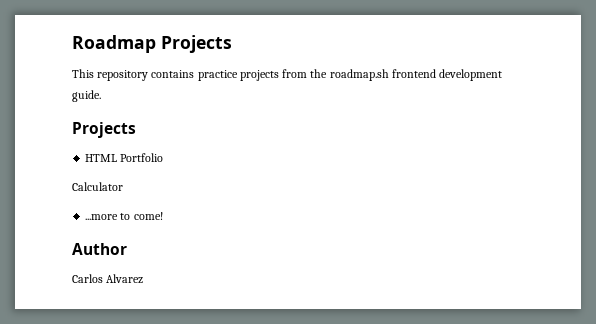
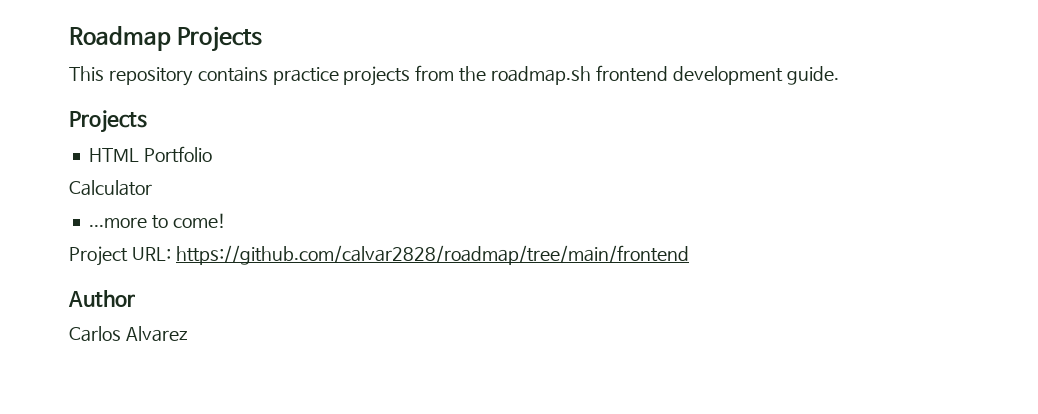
+ Project URL: https://github.com/calvar2828/roadmap/tree/main/frontend

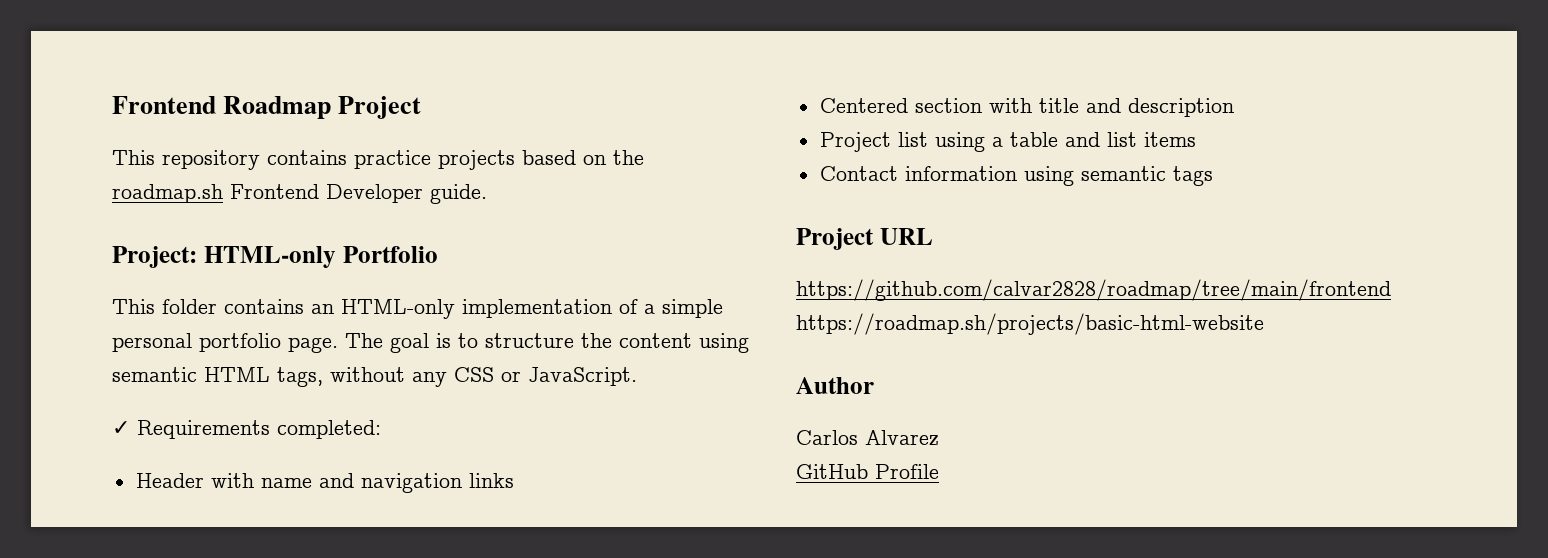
- Roadmap Projects
+ Frontend Roadmap Project
- This repository contains practice projects from the roadmap.sh frontend development guide.
- Projects
- HTML Portfolio
+ This repository contains practice projects based on the roadmap.sh Frontend Developer guide.
+ Project: HTML-only Portfolio
- Calculator
- ...more to come!
- Project URL: https://github.com/calvar2828/roadmap/tree/main/frontend
+ This folder contains an HTML-only implementation of a simple personal portfolio page. The goal is to structure the content using semantic HTML tags, without any CSS or JavaScript.
+ ✓ Requirements completed:
+ Header with name and navigation links
+ Centered section with title and description
+ Project list using a table and list items
+ Contact information using semantic tags
+ Project URL
+ https://github.com/calvar2828/roadmap/tree/main/frontend https://roadmap.sh/projects/basic-html-website
+ GitHub Profile

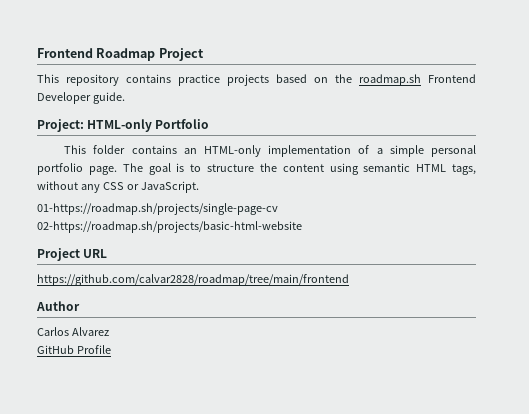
- ✓ Requirements completed:
- Header with name and navigation links
- Centered section with title and description
- Project list using a table and list items
- Contact information using semantic tags
+ 01-https://roadmap.sh/projects/single-page-cv 02-https://roadmap.sh/projects/basic-html-website
- https://github.com/calvar2828/roadmap/tree/main/frontend https://roadmap.sh/projects/basic-html-website
+ https://github.com/calvar2828/roadmap/tree/main/frontend

